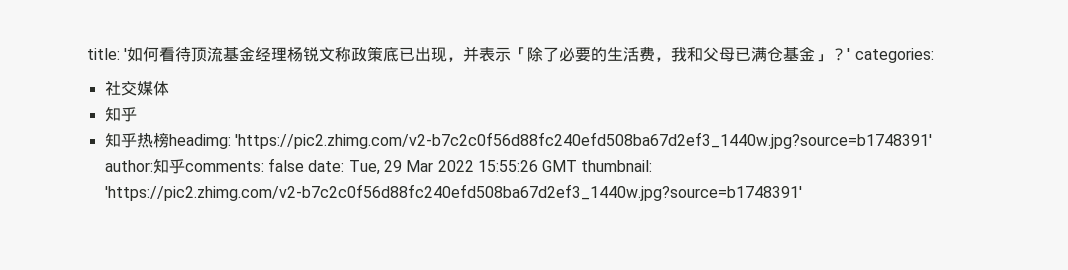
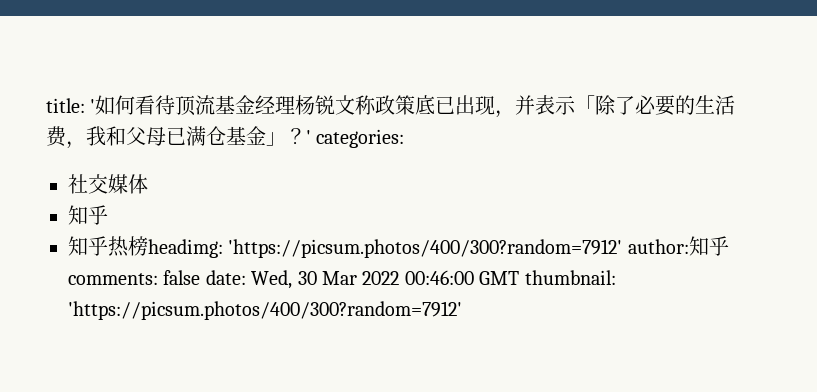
- 知乎热榜headimg: 'https://pic2.zhimg.com/v2-b7c2c0f56d88fc240efd508ba67d2ef3_1440w.jpg?source=b1748391' author:知乎comments: false date: Tue, 29 Mar 2022 15:55:26 GMT thumbnail: 'https://pic2.zhimg.com/v2-b7c2c0f56d88fc240efd508ba67d2ef3_1440w.jpg?source=b1748391'
+ 知乎热榜headimg: 'https://picsum.photos/400/300?random=7912' author:知乎comments: false date: Wed, 30 Mar 2022 00:46:00 GMT thumbnail: 'https://picsum.photos/400/300?random=7912'

